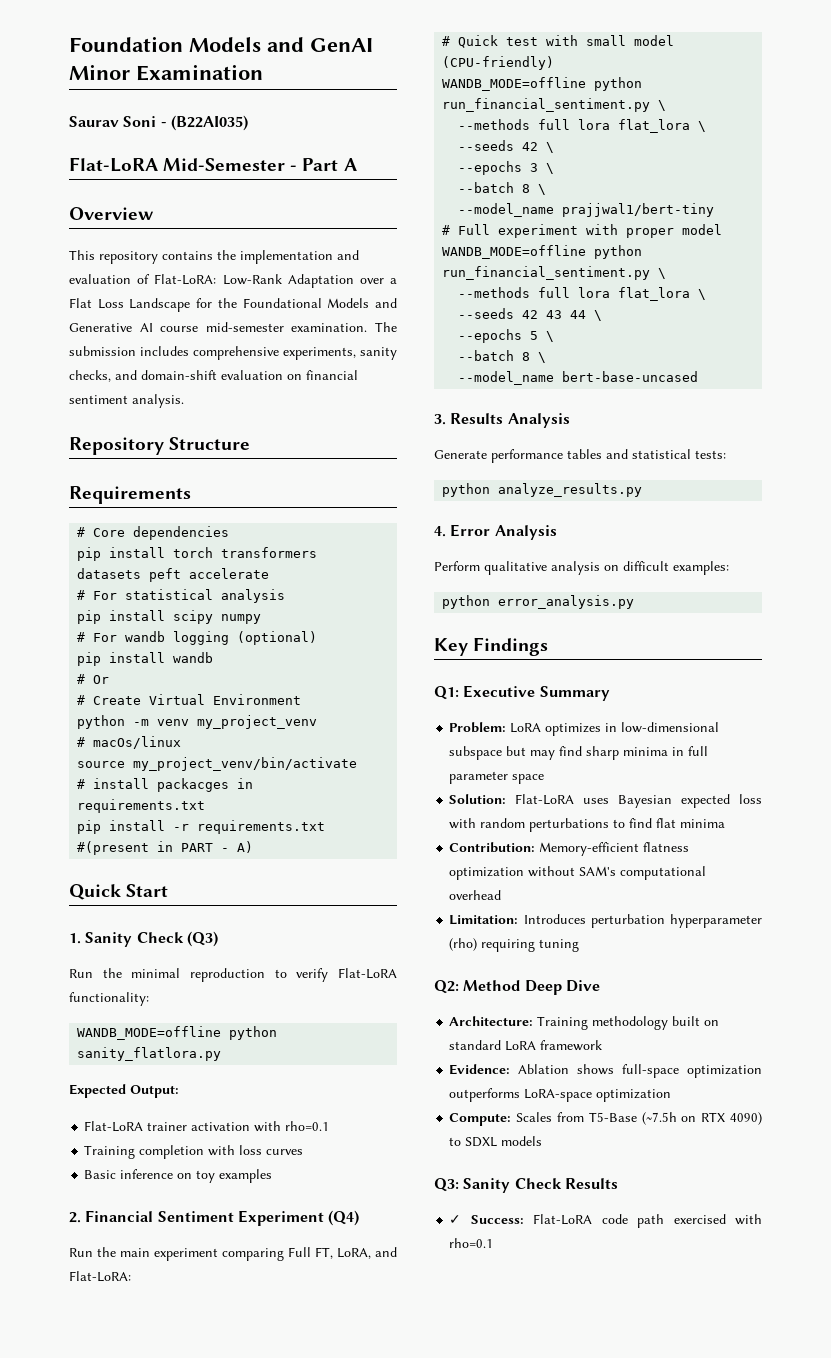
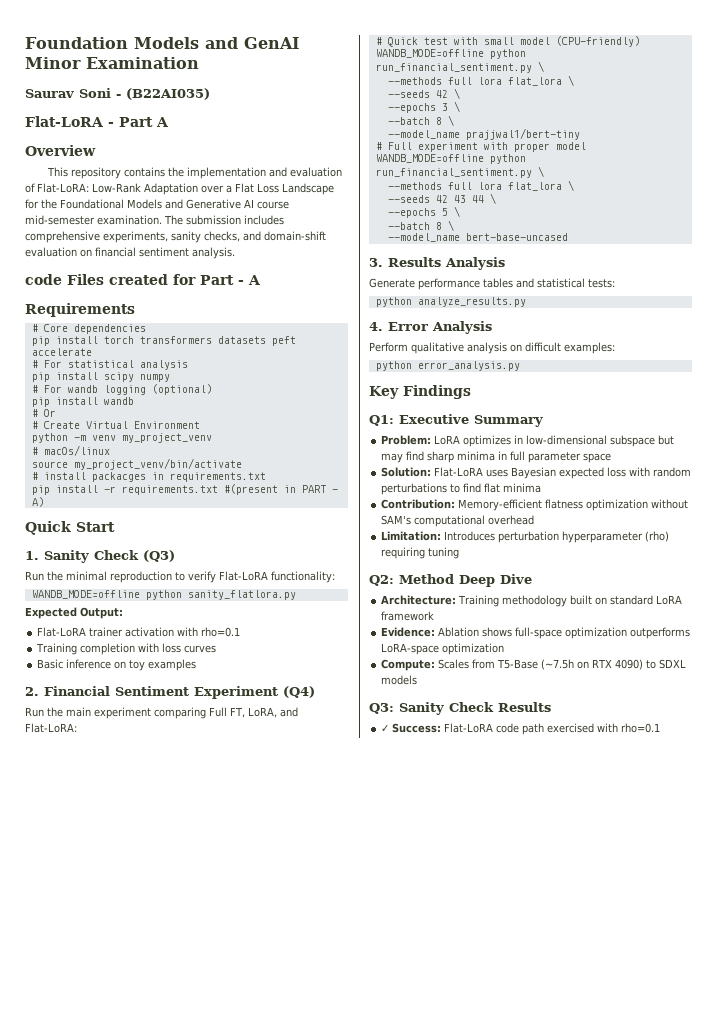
- Flat-LoRA Mid-Semester - Part A
+ Flat-LoRA - Part A
- Repository Structure
+ code Files created for Part - A

